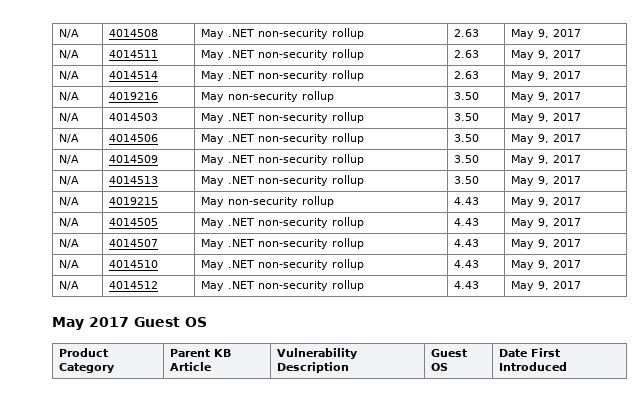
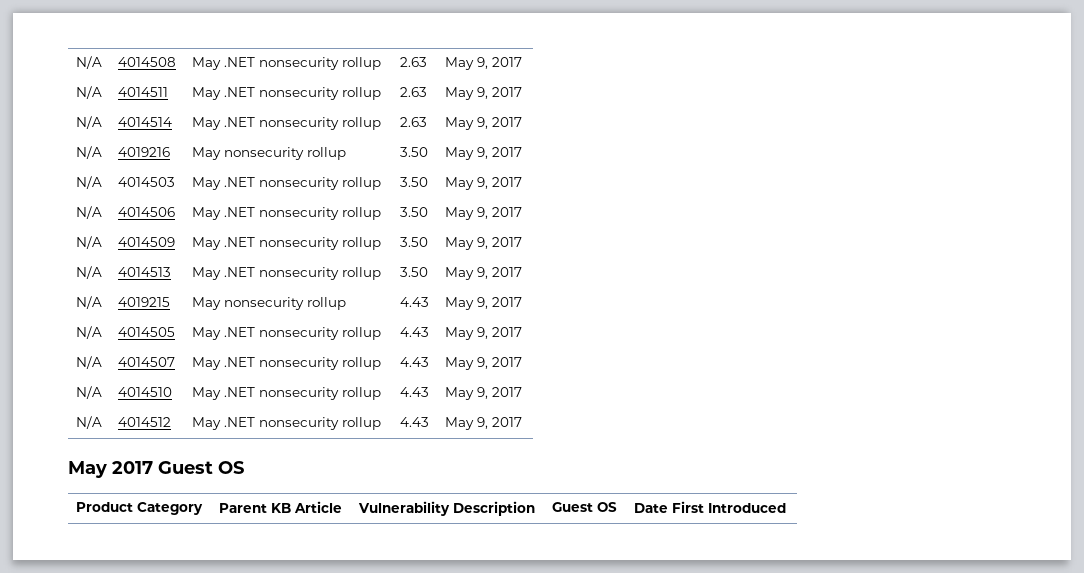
- N/A | 4014508 | May .NET non-security rollup | 2.63 | May 9, 2017
+ N/A | 4014508 | May .NET nonsecurity rollup | 2.63 | May 9, 2017
- N/A | 4014511 | May .NET non-security rollup | 2.63 | May 9, 2017
+ N/A | 4014511 | May .NET nonsecurity rollup | 2.63 | May 9, 2017
- N/A | 4014514 | May .NET non-security rollup | 2.63 | May 9, 2017
+ N/A | 4014514 | May .NET nonsecurity rollup | 2.63 | May 9, 2017
- N/A | 4019216 | May non-security rollup | 3.50 | May 9, 2017
+ N/A | 4019216 | May nonsecurity rollup | 3.50 | May 9, 2017
- N/A | 4014503 | May .NET non-security rollup | 3.50 | May 9, 2017
+ N/A | 4014503 | May .NET nonsecurity rollup | 3.50 | May 9, 2017
- N/A | 4014506 | May .NET non-security rollup | 3.50 | May 9, 2017
+ N/A | 4014506 | May .NET nonsecurity rollup | 3.50 | May 9, 2017
- N/A | 4014509 | May .NET non-security rollup | 3.50 | May 9, 2017
+ N/A | 4014509 | May .NET nonsecurity rollup | 3.50 | May 9, 2017
- N/A | 4014513 | May .NET non-security rollup | 3.50 | May 9, 2017
+ N/A | 4014513 | May .NET nonsecurity rollup | 3.50 | May 9, 2017
- N/A | 4019215 | May non-security rollup | 4.43 | May 9, 2017
+ N/A | 4019215 | May nonsecurity rollup | 4.43 | May 9, 2017
- N/A | 4014505 | May .NET non-security rollup | 4.43 | May 9, 2017
+ N/A | 4014505 | May .NET nonsecurity rollup | 4.43 | May 9, 2017
- N/A | 4014507 | May .NET non-security rollup | 4.43 | May 9, 2017
+ N/A | 4014507 | May .NET nonsecurity rollup | 4.43 | May 9, 2017
- N/A | 4014510 | May .NET non-security rollup | 4.43 | May 9, 2017
+ N/A | 4014510 | May .NET nonsecurity rollup | 4.43 | May 9, 2017
- N/A | 4014512 | May .NET non-security rollup | 4.43 | May 9, 2017
+ N/A | 4014512 | May .NET nonsecurity rollup | 4.43 | May 9, 2017

